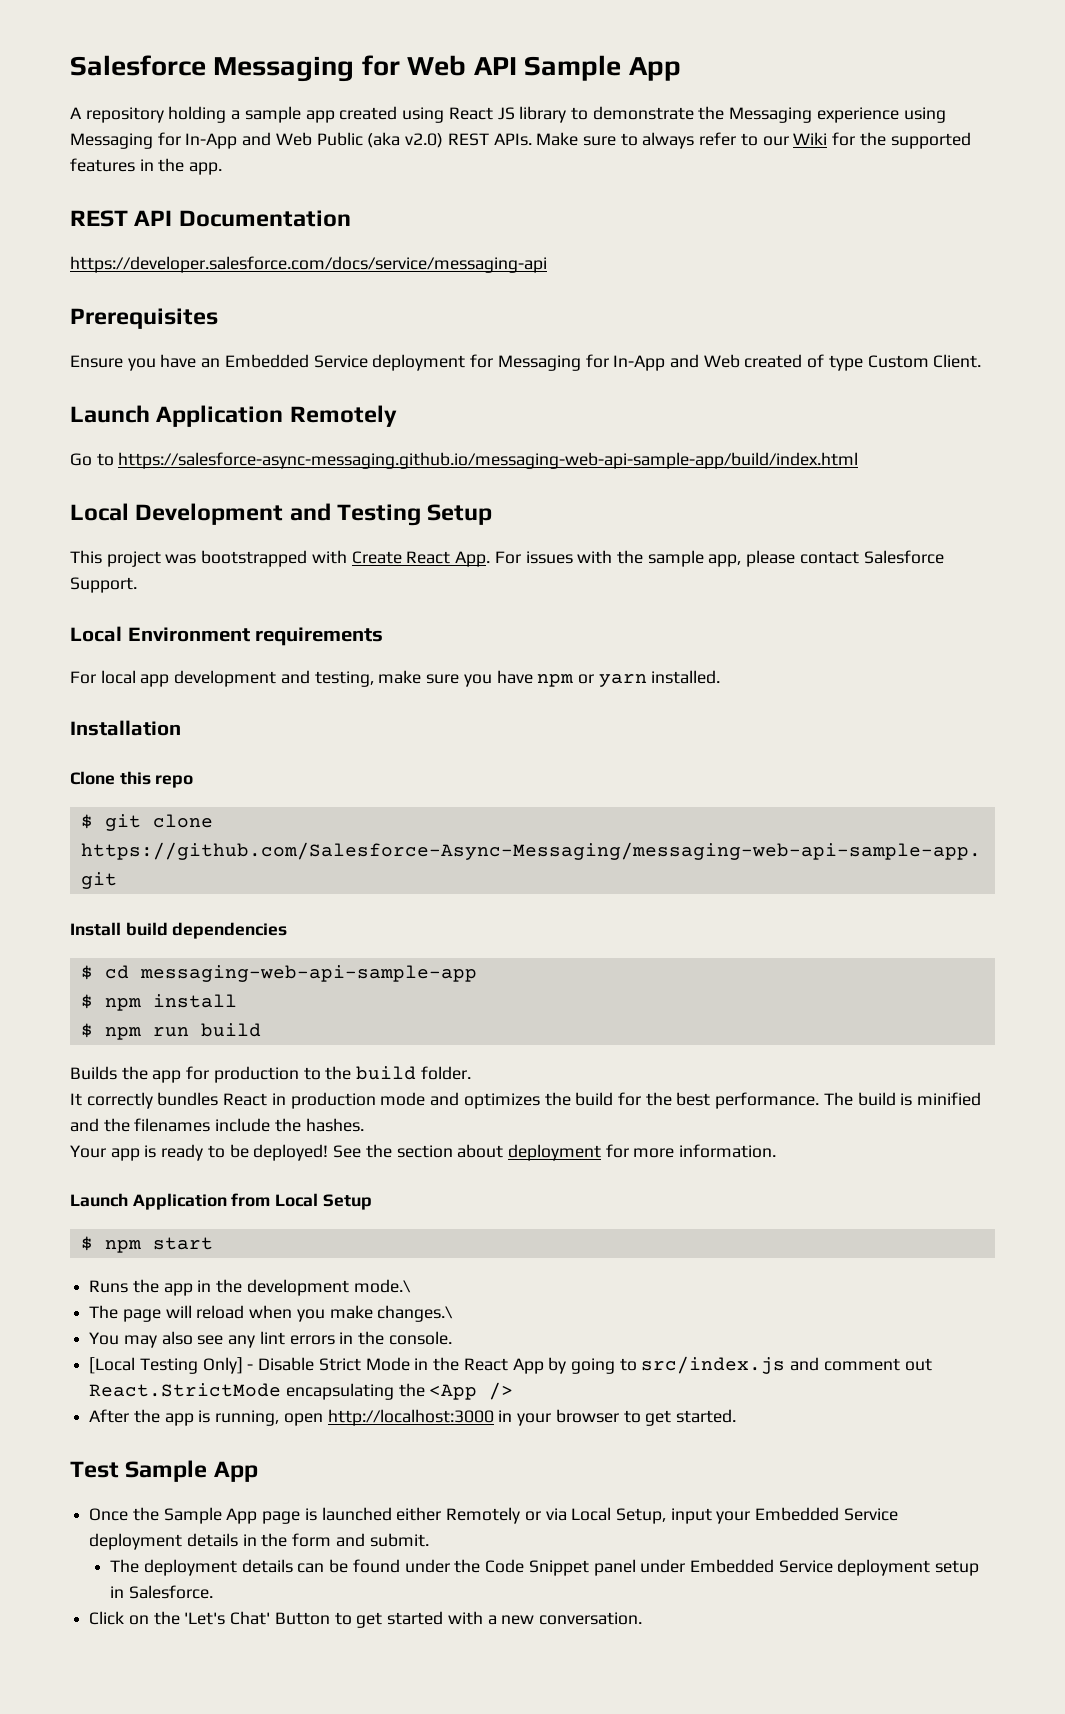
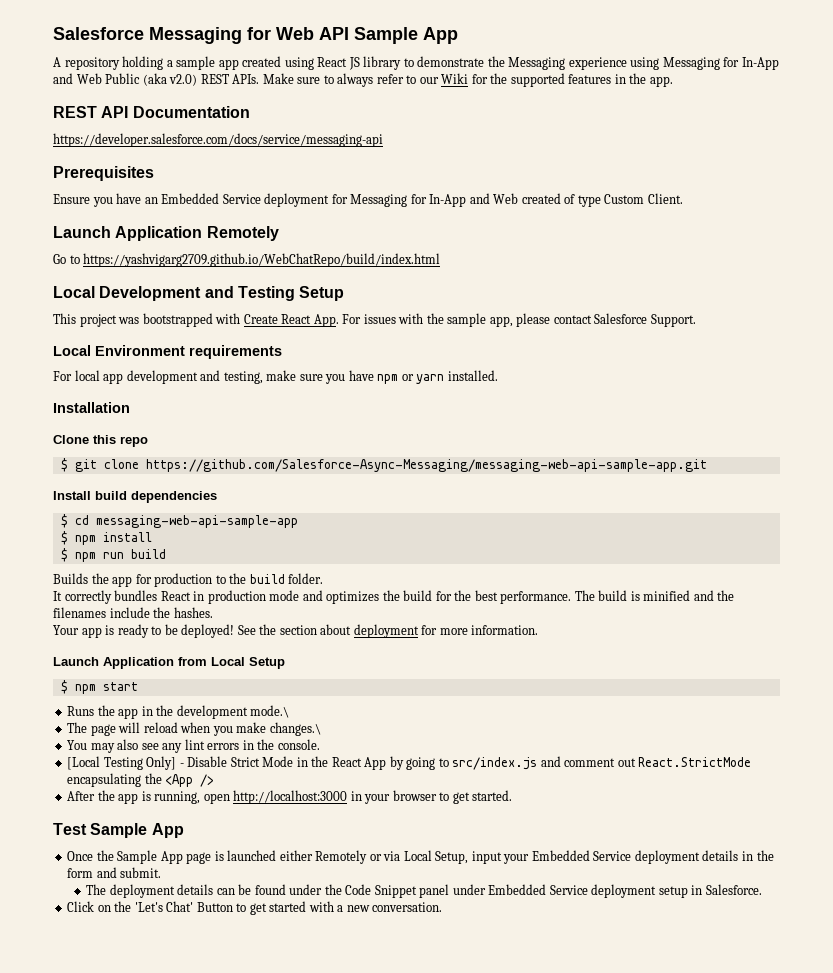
- Go to https://salesforce-async-messaging.github.io/messaging-web-api-sample-app/build/index.html
+ Go to https://yashvigarg2709.github.io/WebChatRepo/build/index.html

